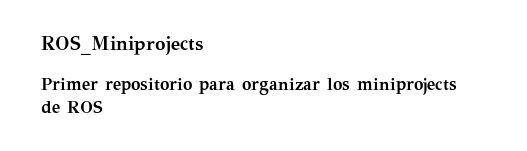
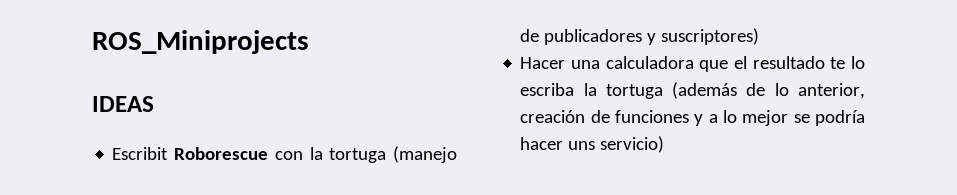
- Primer repositorio para organizar los miniprojects de ROS
+ IDEAS
+ Escribit Roborescue con la tortuga (manejo de publicadores y suscriptores)
+ Hacer una calculadora que el resultado te lo escriba la tortuga (además de lo anterior, creación de funciones y a lo mejor se podría hacer uns servicio)

